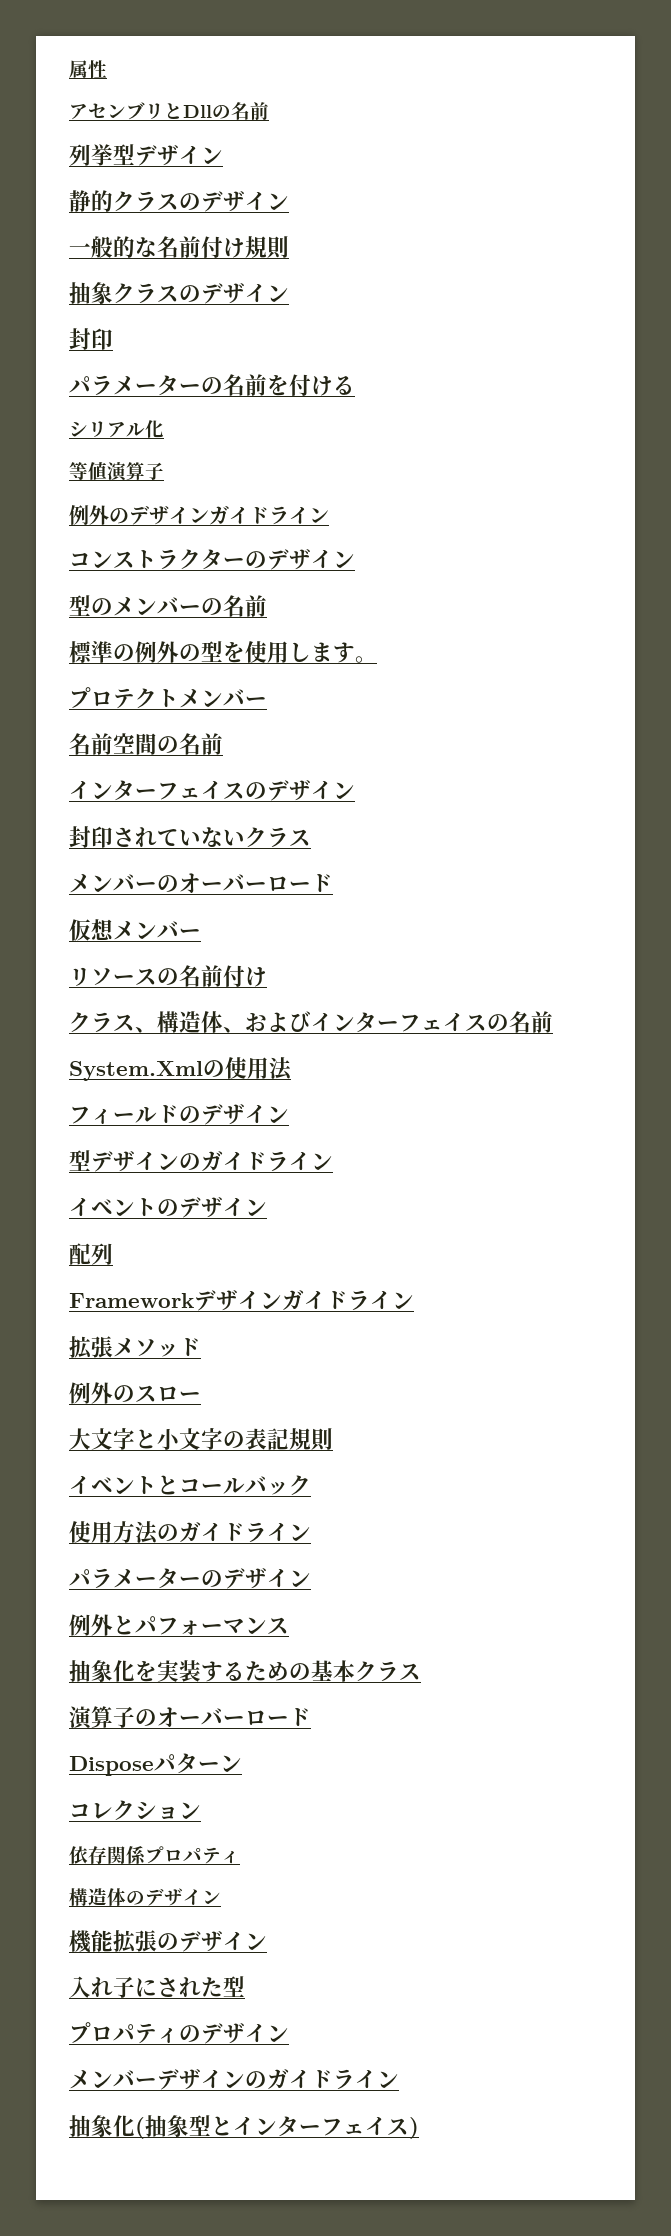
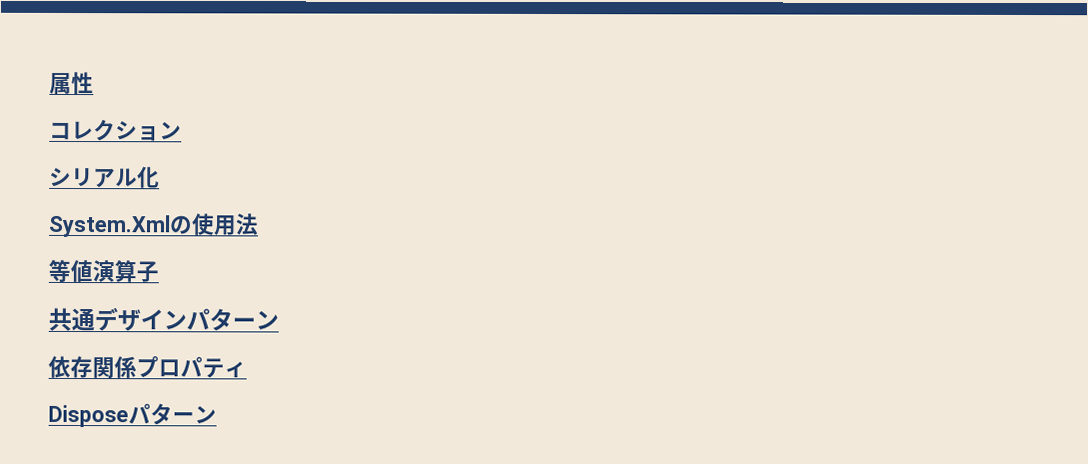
- アセンブリとDllの名前
- 列挙型デザイン
- 静的クラスのデザイン
- 一般的な名前付け規則
- 抽象クラスのデザイン
- 封印
- パラメーターの名前を付ける
+ コレクション
+ System.Xmlの使用法
- 例外のデザインガイドライン
- コンストラクターのデザイン
- 型のメンバーの名前
- 標準の例外の型を使用します。
- プロテクトメンバー
- 名前空間の名前
- インターフェイスのデザイン
- 封印されていないクラス
- メンバーのオーバーロード
- 仮想メンバー
- リソースの名前付け
- クラス、構造体、およびインターフェイスの名前
- System.Xmlの使用法
- フィールドのデザイン
- 型デザインのガイドライン
- イベントのデザイン
- 配列
- Frameworkデザインガイドライン
- 拡張メソッド
- 例外のスロー
- 大文字と小文字の表記規則
- イベントとコールバック
- 使用方法のガイドライン
- パラメーターのデザイン
- 例外とパフォーマンス
- 抽象化を実装するための基本クラス
- 演算子のオーバーロード
- Disposeパターン
- コレクション
+ 共通デザインパターン
- 構造体のデザイン
- 機能拡張のデザイン
- 入れ子にされた型
- プロパティのデザイン
- メンバーデザインのガイドライン
- 抽象化(抽象型とインターフェイス)
+ Disposeパターン

